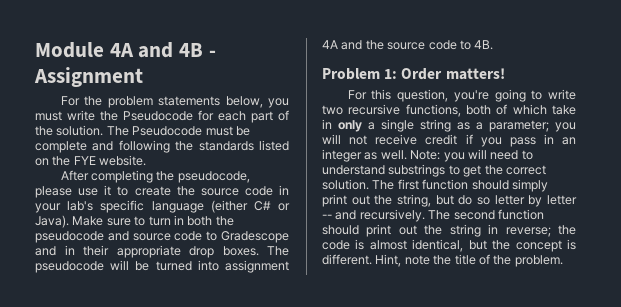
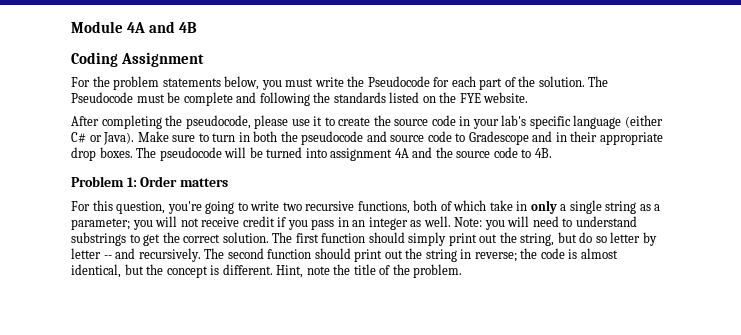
- Module 4A and 4B - Assignment
+ Module 4A and 4B
+ Coding Assignment
- Problem 1: Order matters!
+ Problem 1: Order matters

